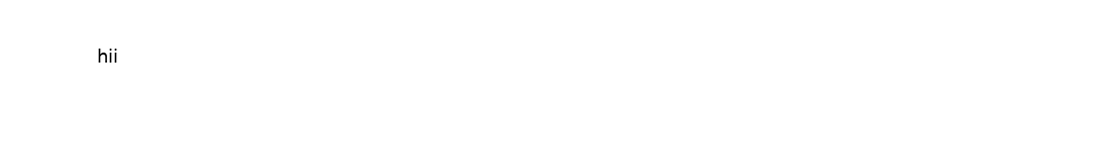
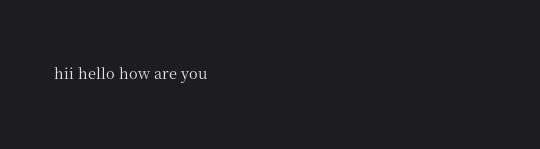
- hii
+ hii hello how are you

